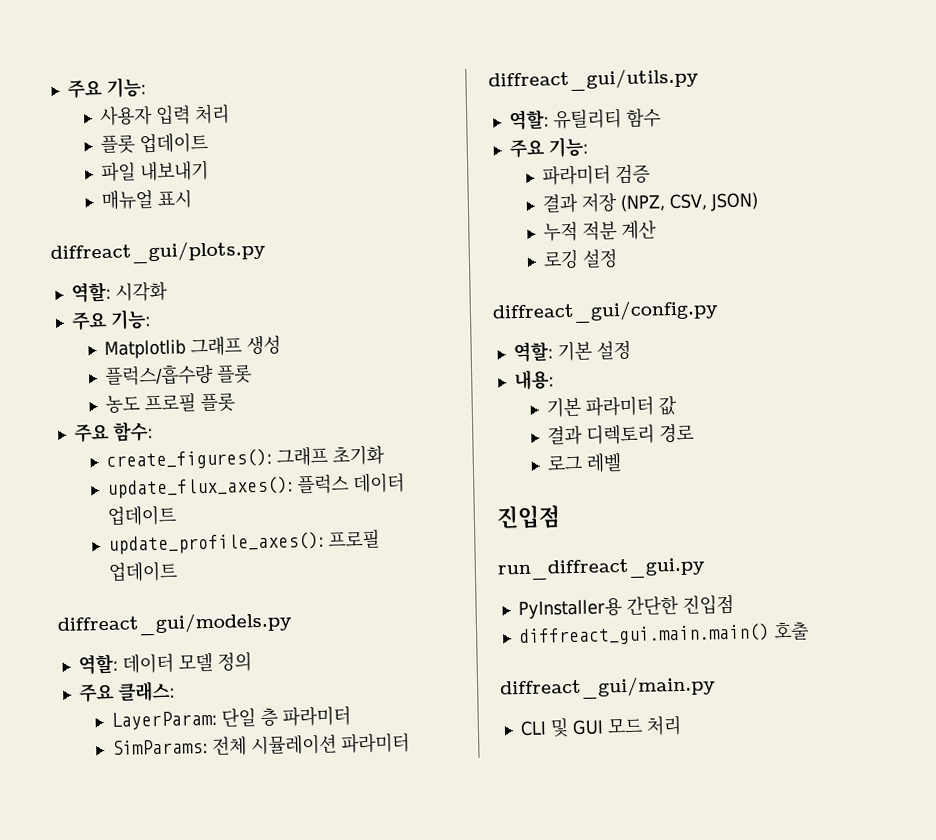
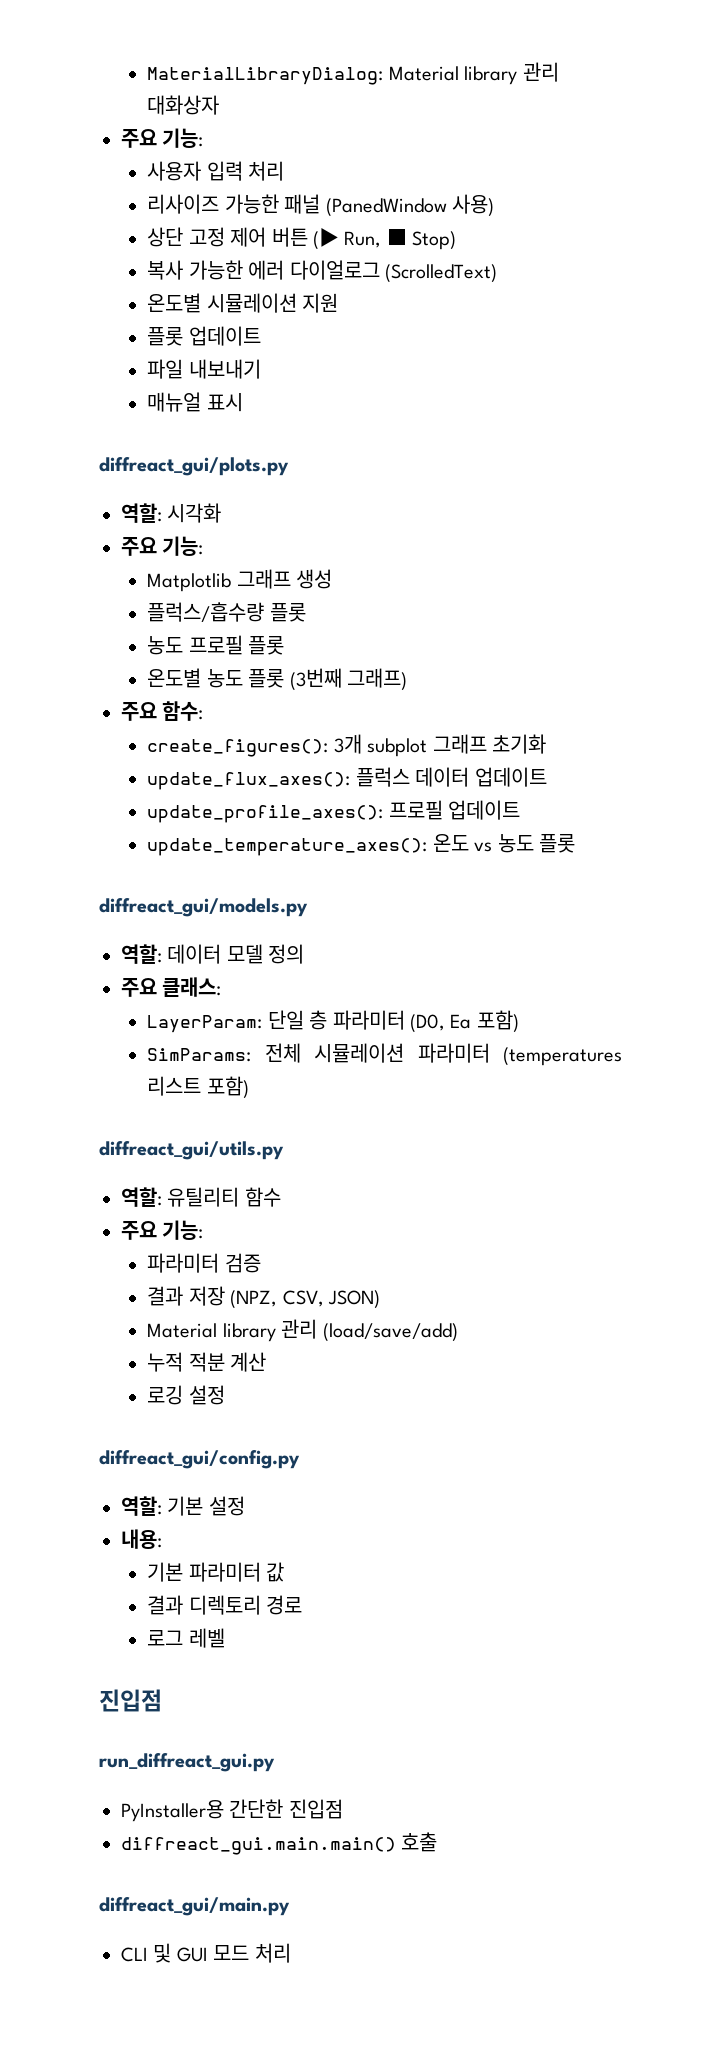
+ MaterialLibraryDialog: Material library 관리 대화상자
+ 리사이즈 가능한 패널 (PanedWindow 사용)
+ 상단 고정 제어 버튼 (▶ Run, ■ Stop)
+ 복사 가능한 에러 다이얼로그 (ScrolledText)
+ 온도별 시뮬레이션 지원
+ 온도별 농도 플롯 (3번째 그래프)
- create_figures(): 그래프 초기화
+ create_figures(): 3개 subplot 그래프 초기화
+ update_temperature_axes(): 온도 vs 농도 플롯
- LayerParam: 단일 층 파라미터
+ LayerParam: 단일 층 파라미터 (D0, Ea 포함)
- SimParams: 전체 시뮬레이션 파라미터
+ SimParams: 전체 시뮬레이션 파라미터 (temperatures 리스트 포함)
+ Material library 관리 (load/save/add)

